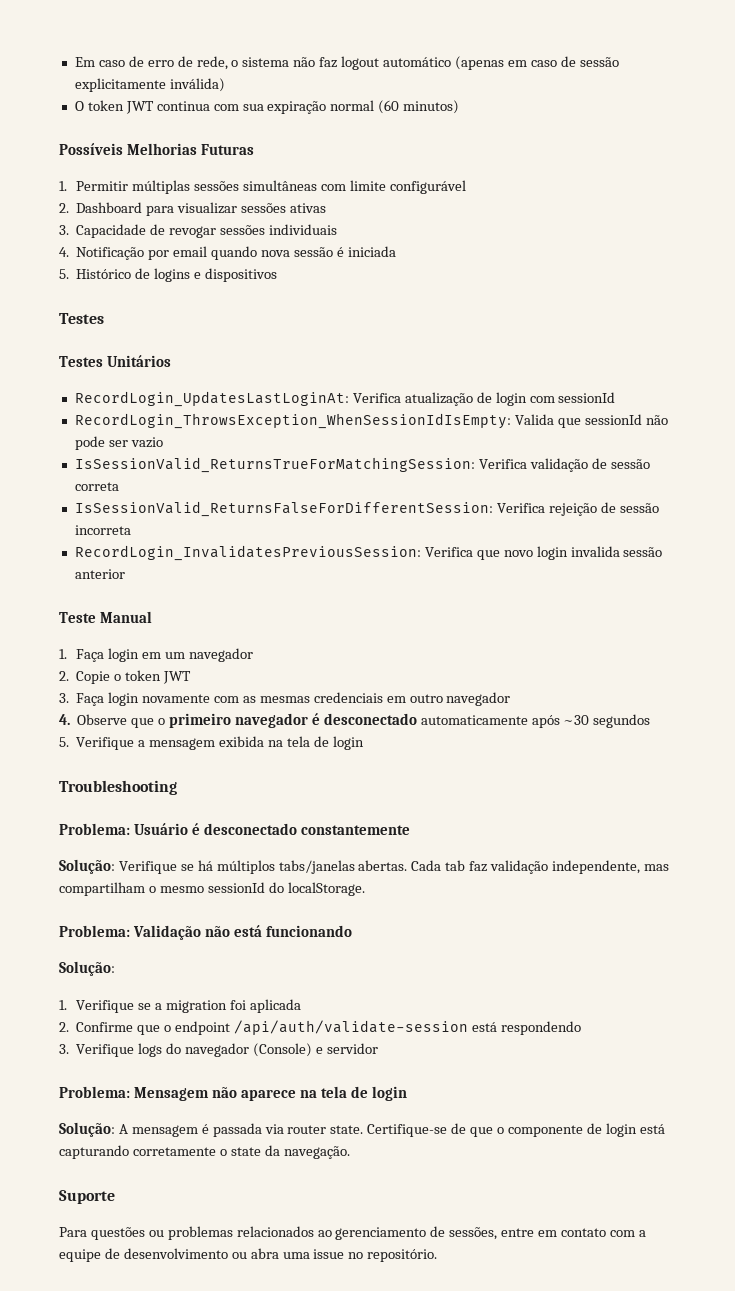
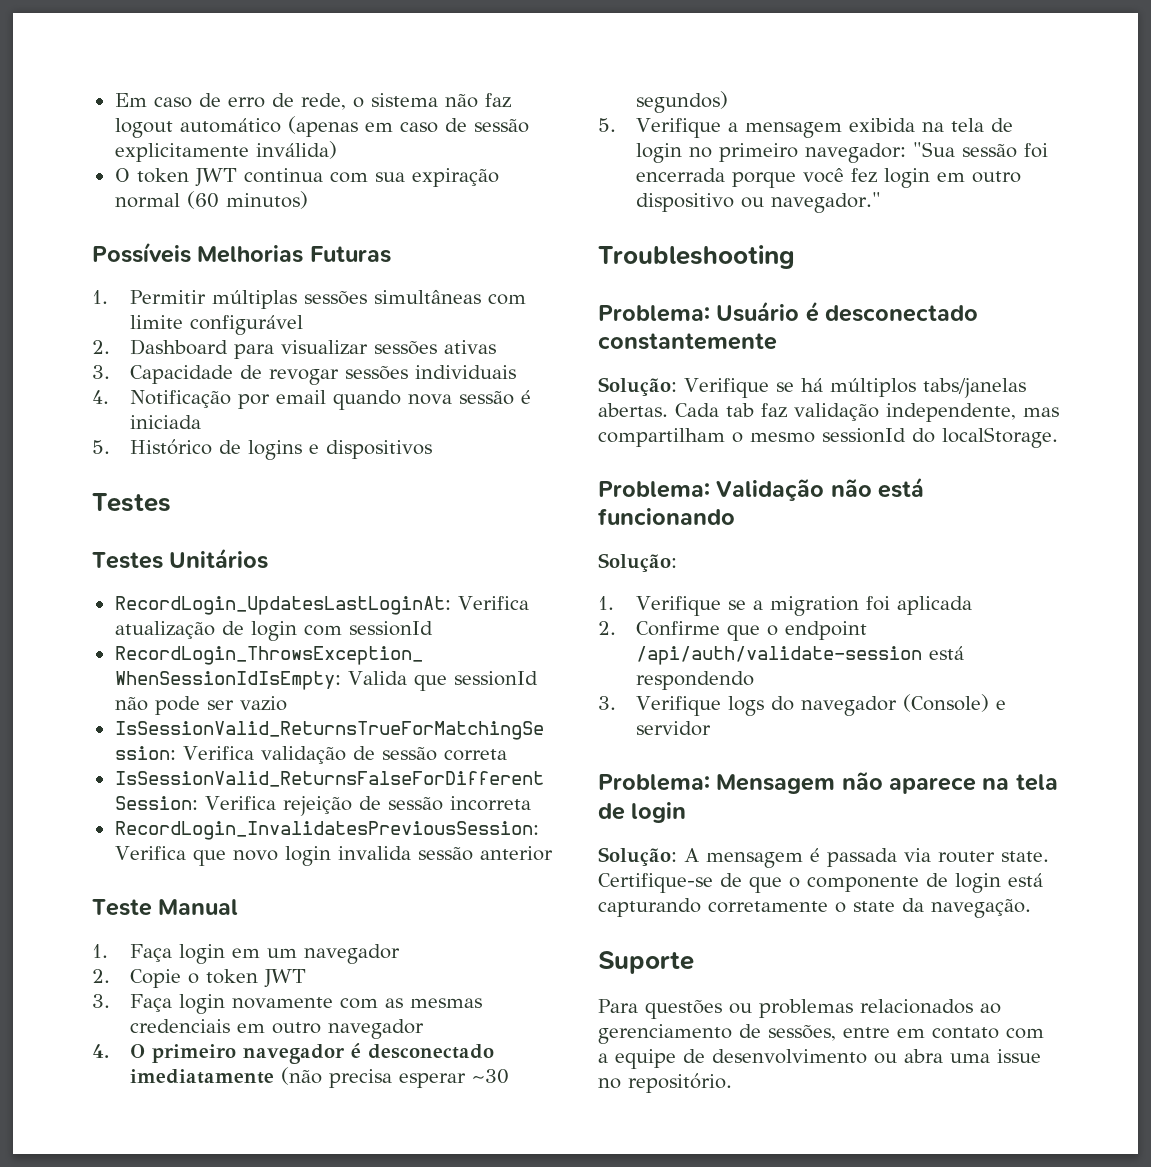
- 4. Observe que o primeiro navegador é desconectado automaticamente após ~30 segundos
+ 4. O primeiro navegador é desconectado imediatamente (não precisa esperar ~30 segundos)
- 5. Verifique a mensagem exibida na tela de login
+ 5. Verifique a mensagem exibida na tela de login no primeiro navegador: "Sua sessão foi encerrada porque você fez login em outro dispositivo ou navegador."

